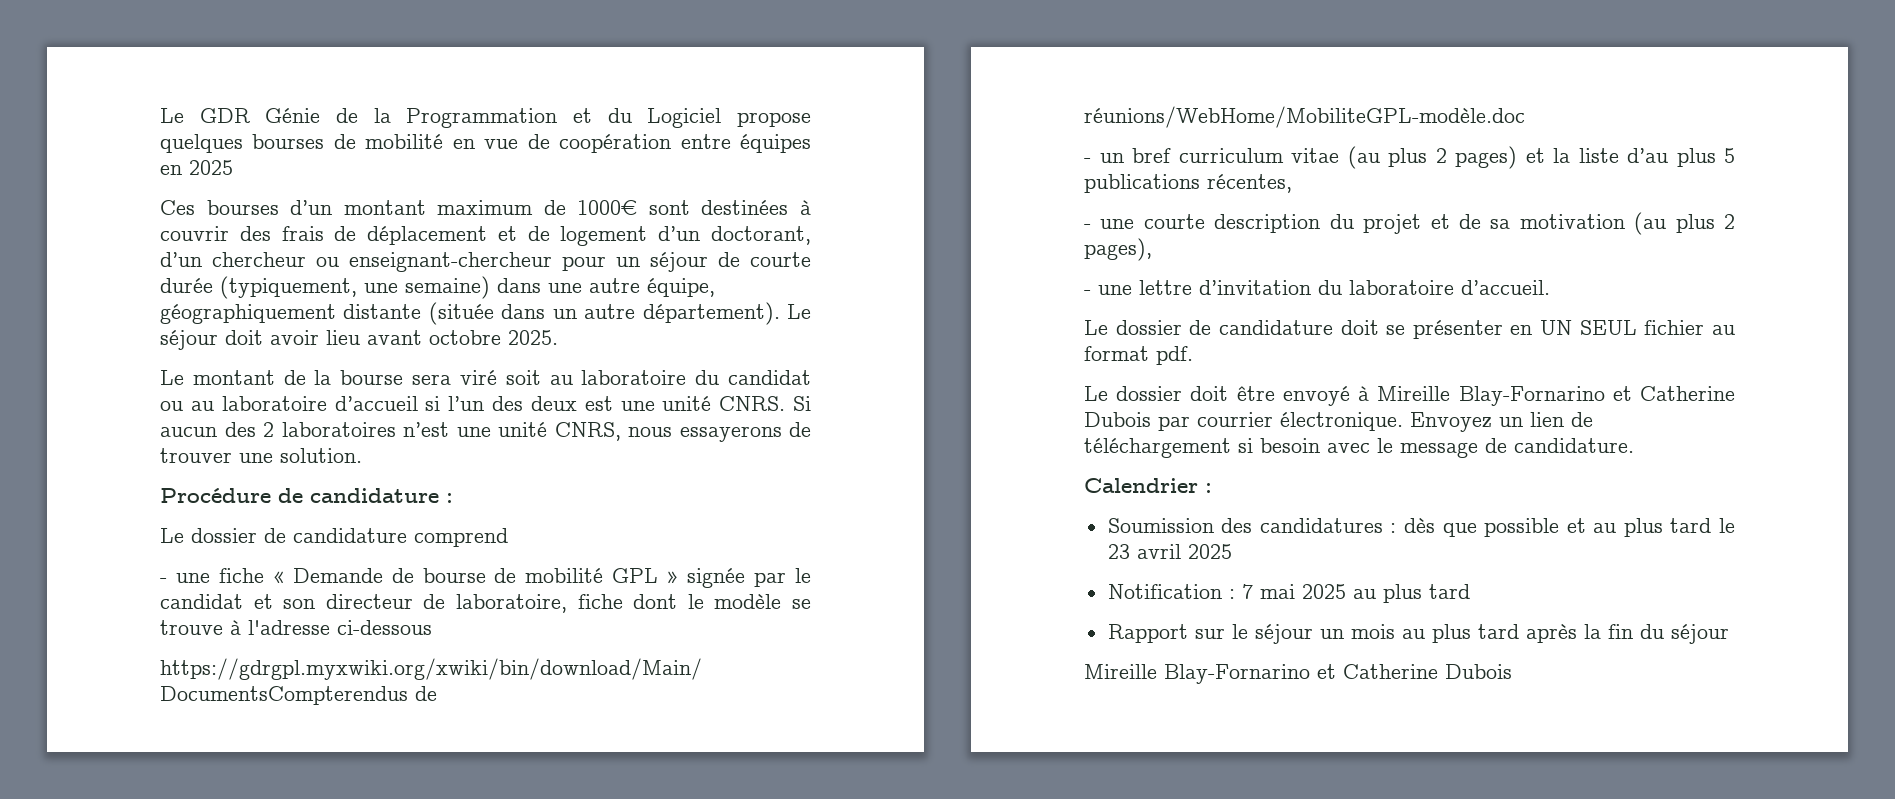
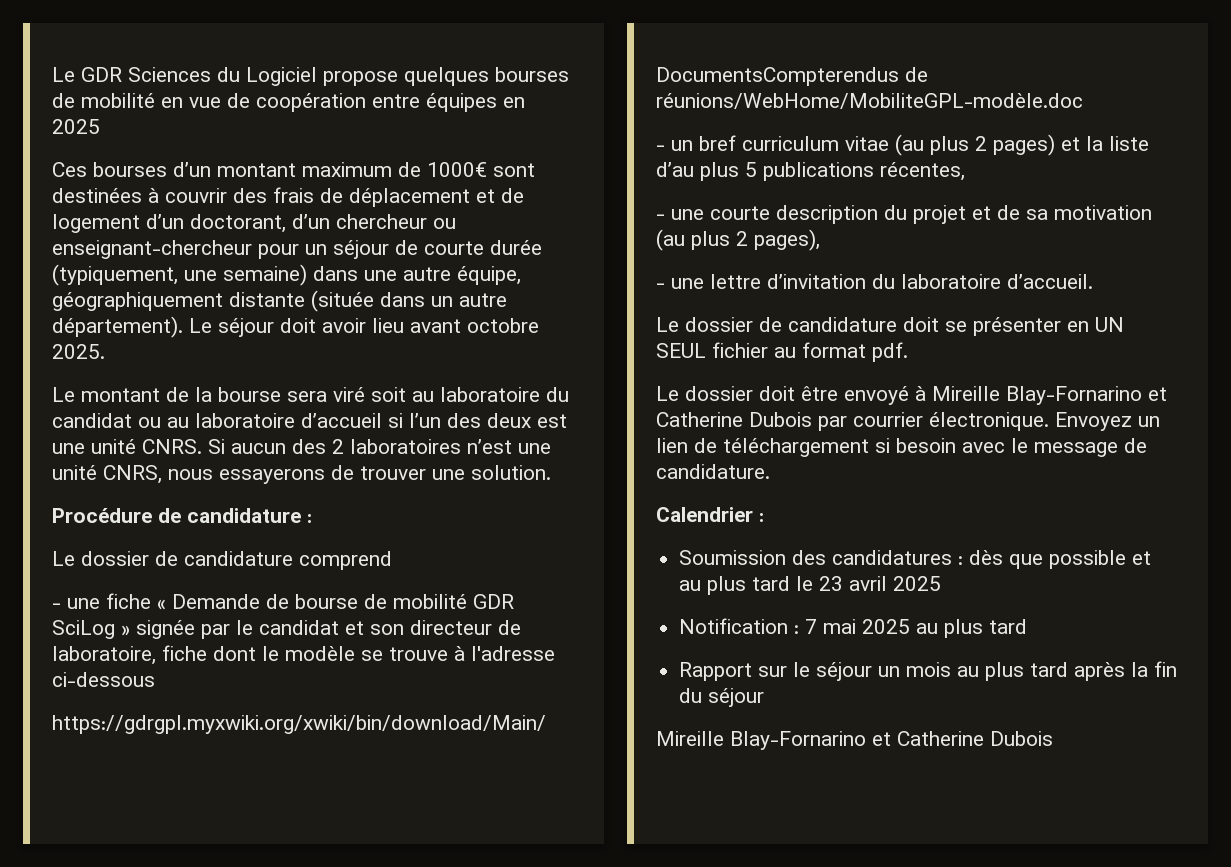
- Le GDR Génie de la Programmation et du Logiciel propose quelques bourses de mobilité en vue de coopération entre équipes en 2025
+ Le GDR Sciences du Logiciel propose quelques bourses de mobilité en vue de coopération entre équipes en 2025
- - une fiche « Demande de bourse de mobilité GPL » signée par le candidat et son directeur de laboratoire, fiche dont le modèle se trouve à l'adresse ci-dessous
+ - une fiche « Demande de bourse de mobilité GDR SciLog » signée par le candidat et son directeur de laboratoire, fiche dont le modèle se trouve à l'adresse ci-dessous

